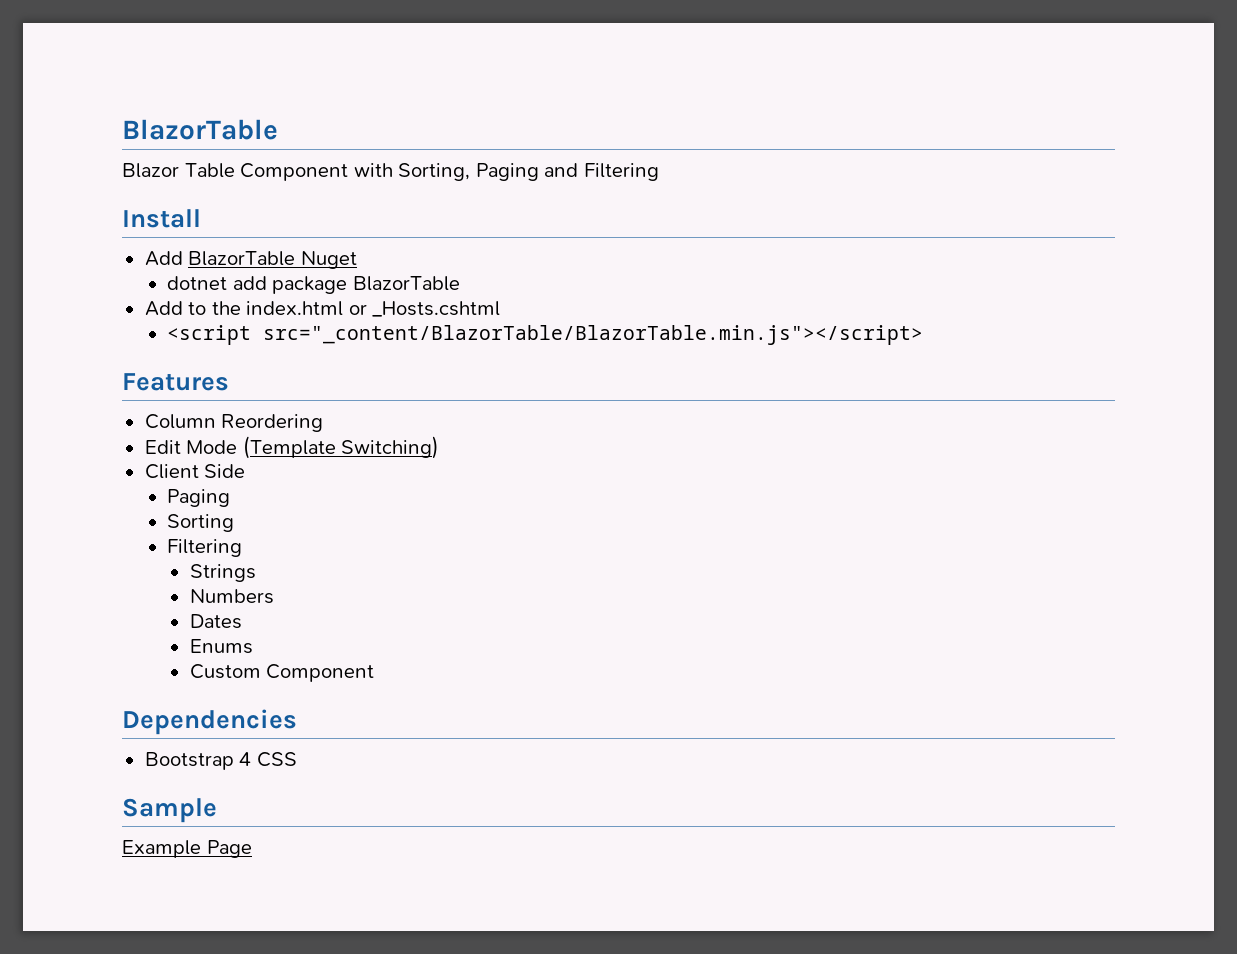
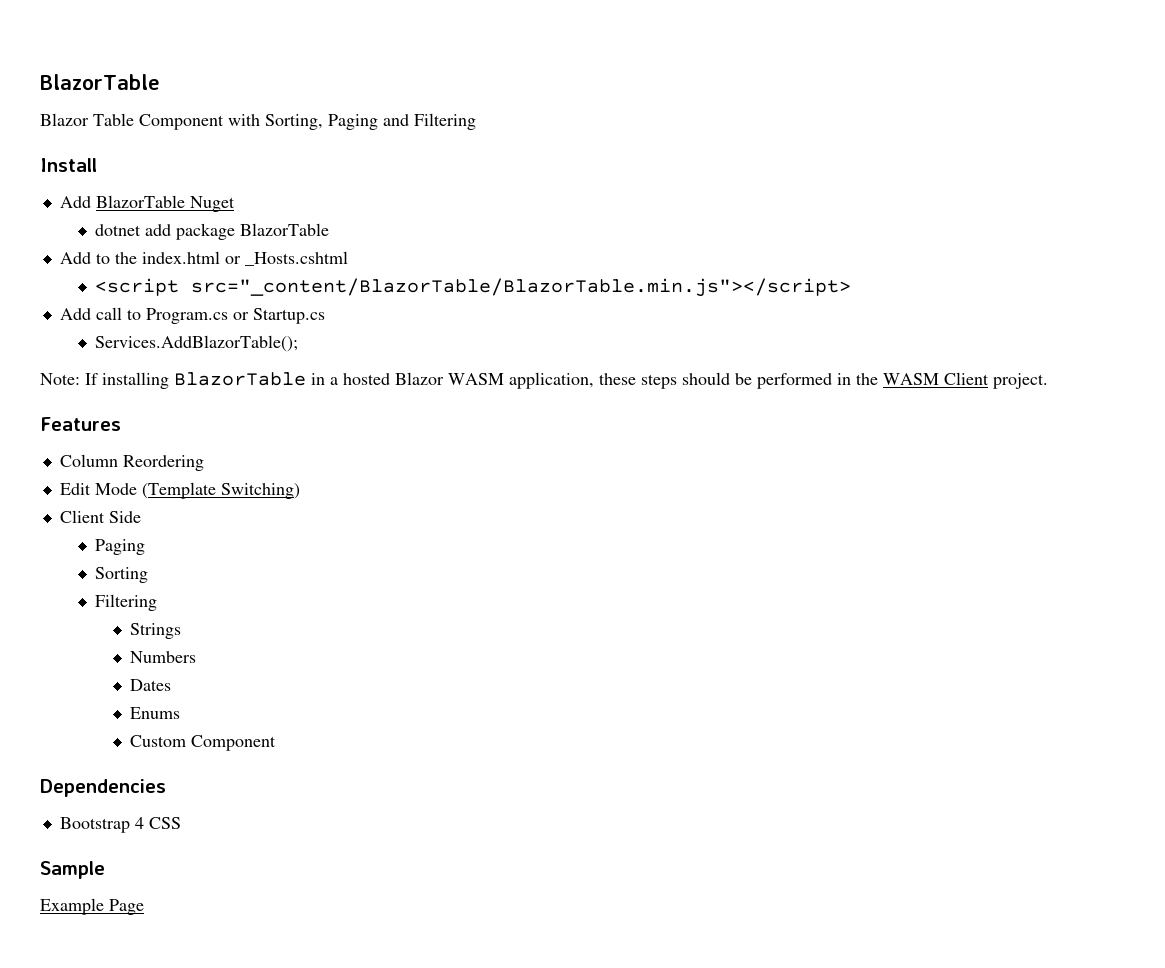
+ Add call to Program.cs or Startup.cs
+ Services.AddBlazorTable();
+ Note: If installing BlazorTable in a hosted Blazor WASM application, these steps should be performed in the WASM Client project.

